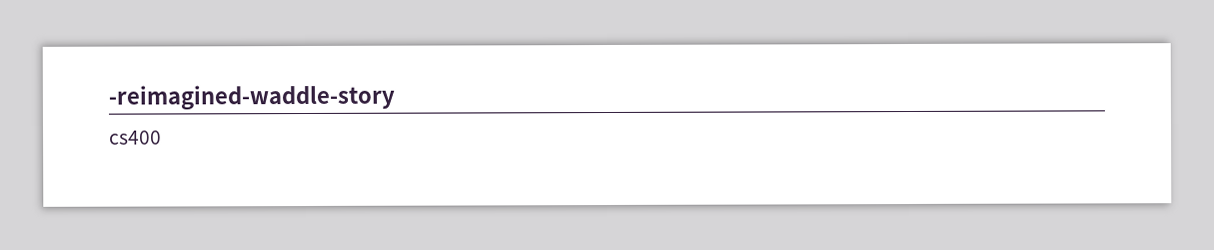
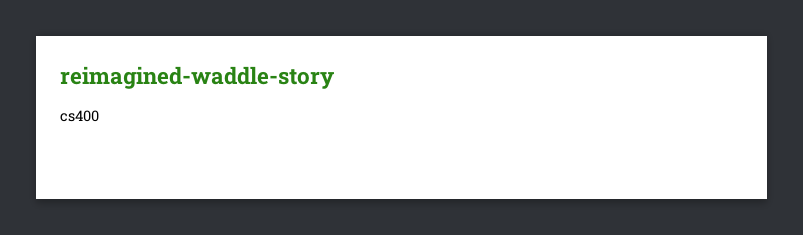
- -reimagined-waddle-story
+ reimagined-waddle-story

